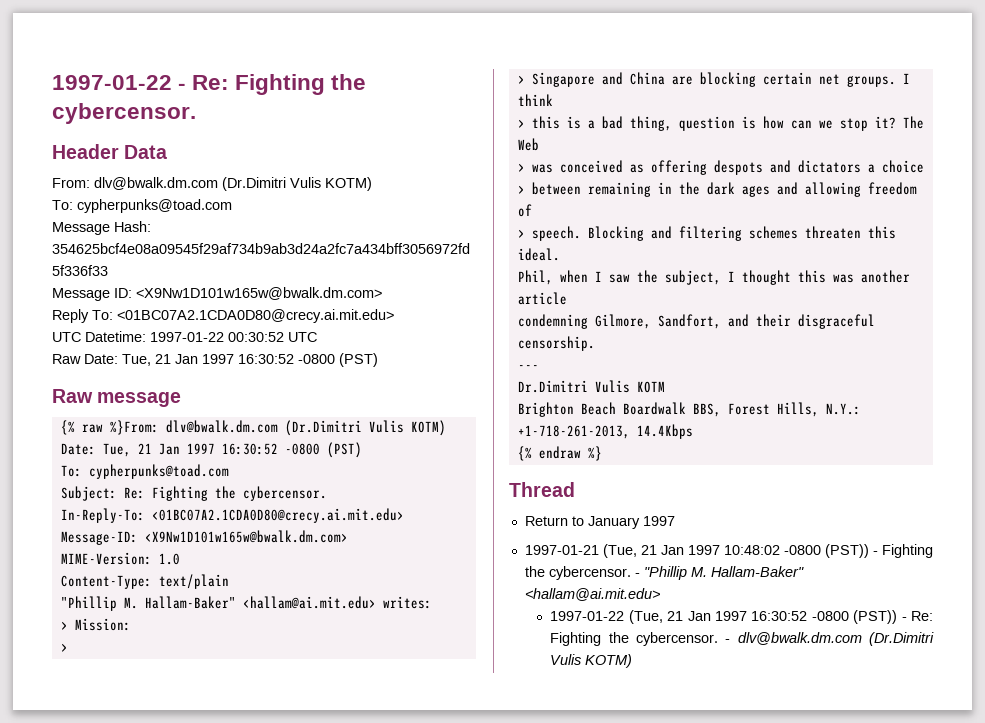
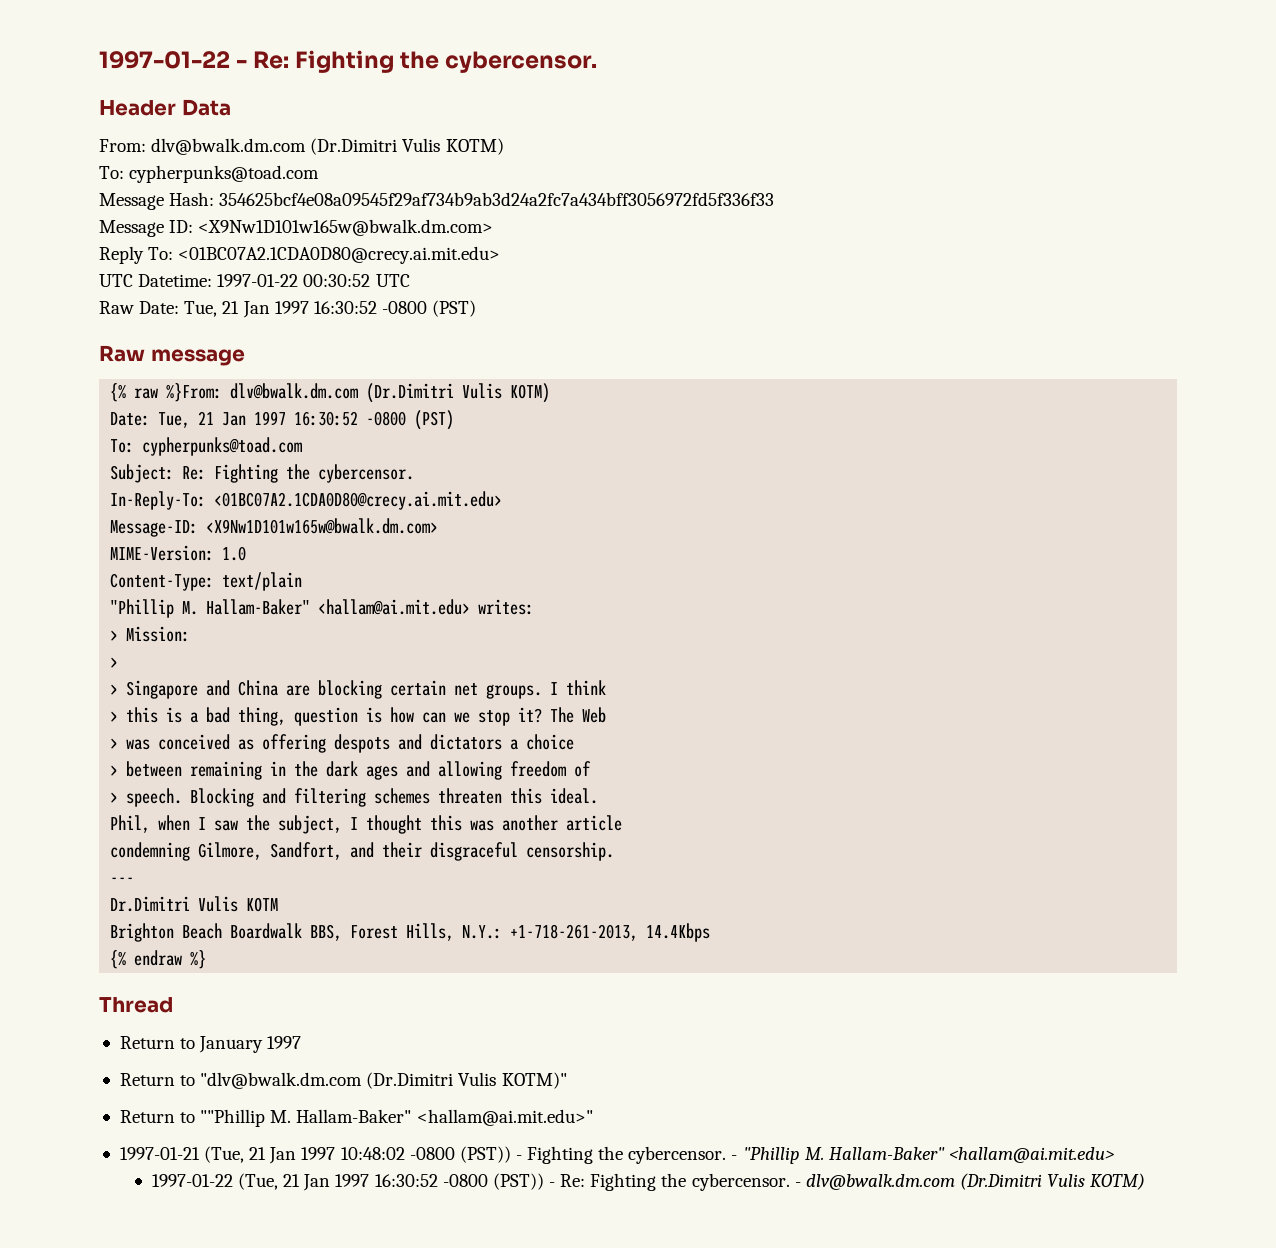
+ Return to "dlv@bwalk.dm.com (Dr.Dimitri Vulis KOTM)"
+ Return to ""Phillip M. Hallam-Baker" <hallam@ai.mit.edu>"

